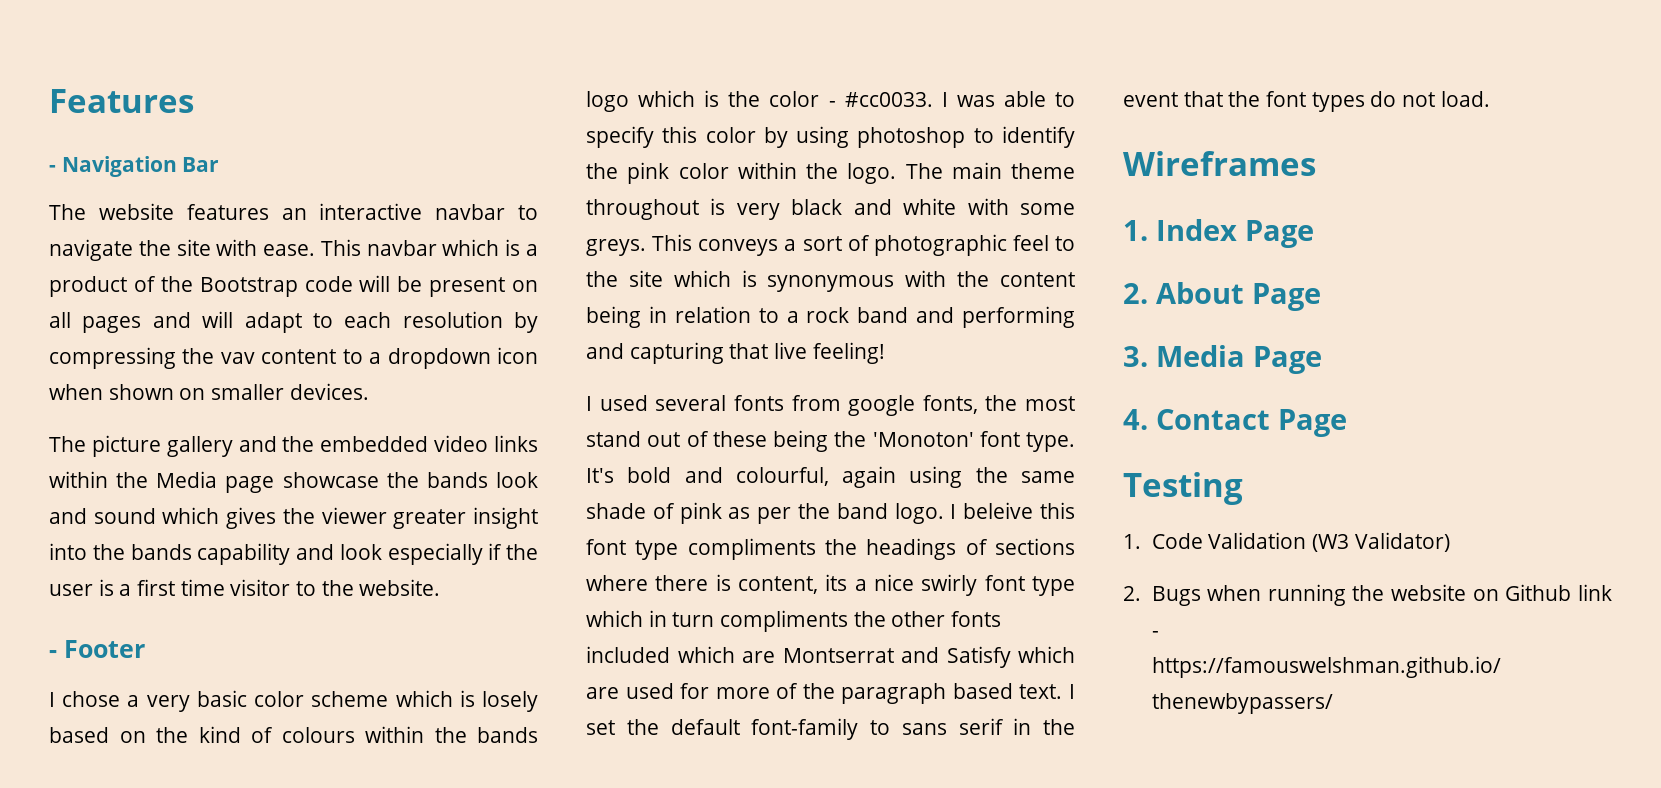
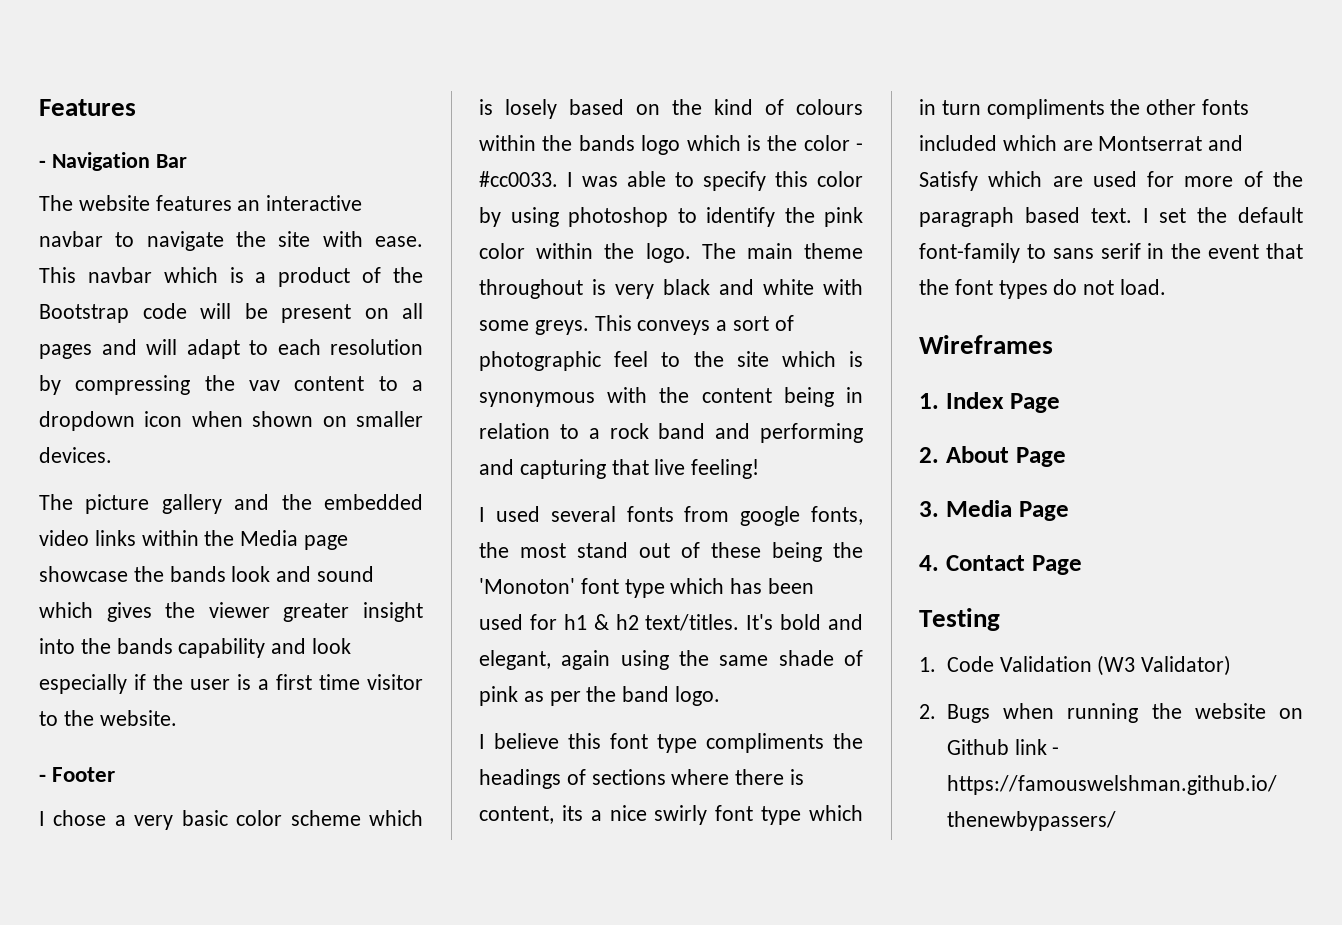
- I used several fonts from google fonts, the most stand out of these being the 'Monoton' font type.
+ I used several fonts from google fonts, the most stand out of these being the 'Monoton' font type which has been used for h1 & h2 text/titles.
- It's bold and colourful, again using the same shade of pink as per the band logo. I beleive this font type compliments the headings of sections where there is content, its a nice swirly font type which in turn compliments the other fonts included which are Montserrat and Satisfy which are used for more of the paragraph based text.
+ It's bold and elegant, again using the same shade of pink as per the band logo.
+ I believe this font type compliments the headings of sections where there is content, its a nice swirly font type which in turn compliments the other fonts included which are Montserrat and Satisfy which are used for more of the paragraph based text.

